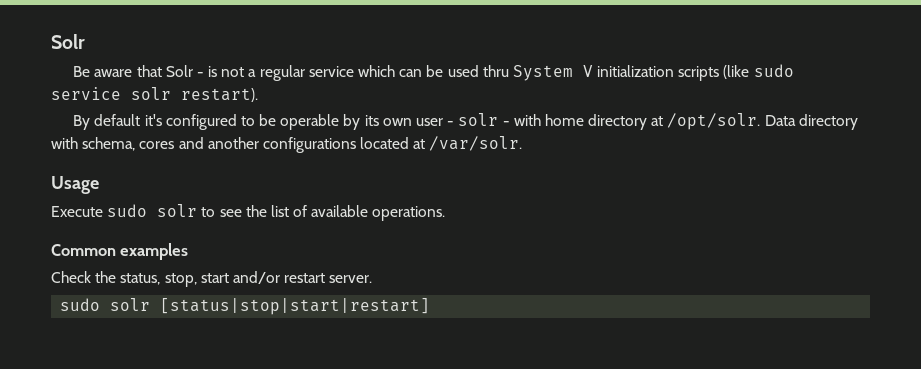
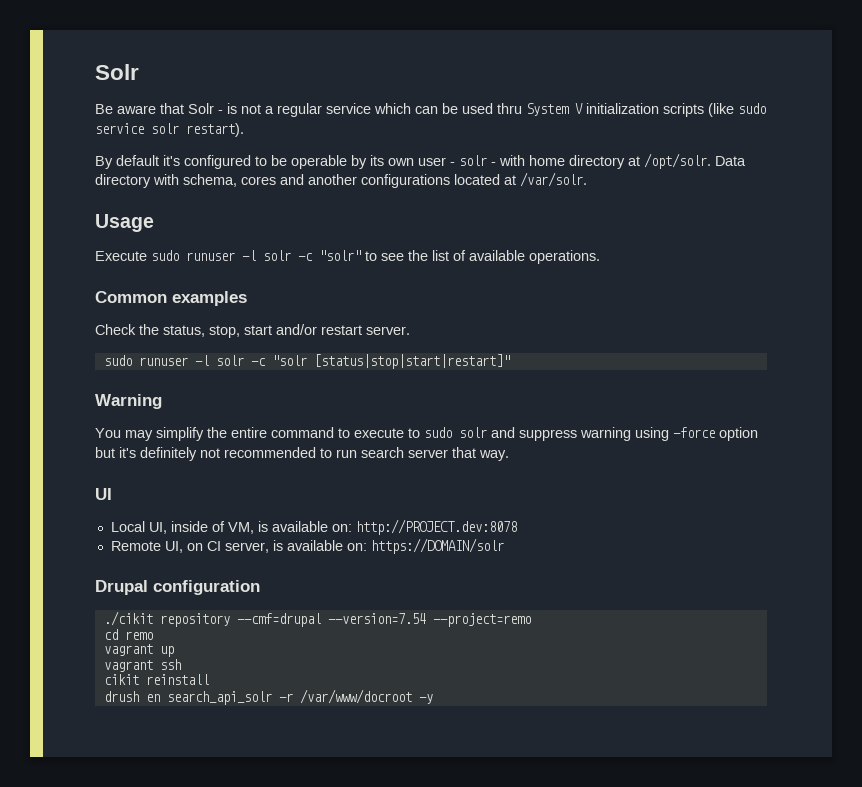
- Execute sudo solr to see the list of available operations.
+ Execute sudo runuser -l solr -c "solr" to see the list of available operations.
- sudo solr [status|stop|start|restart]
+ sudo runuser -l solr -c "solr [status|stop|start|restart]"
+ Warning
+ You may simplify the entire command to execute to sudo solr and suppress warning using -force option but it's definitely not recommended to run search server that way.
+ UI
+ Local UI, inside of VM, is available on: http://PROJECT.dev:8078
+ Remote UI, on CI server, is available on: https://DOMAIN/solr
+ Drupal configuration
+ ./cikit repository --cmf=drupal --version=7.54 --project=remo
+ cd remo
+ vagrant up
+ vagrant ssh
+ cikit reinstall
+ drush en search_api_solr -r /var/www/docroot -y

